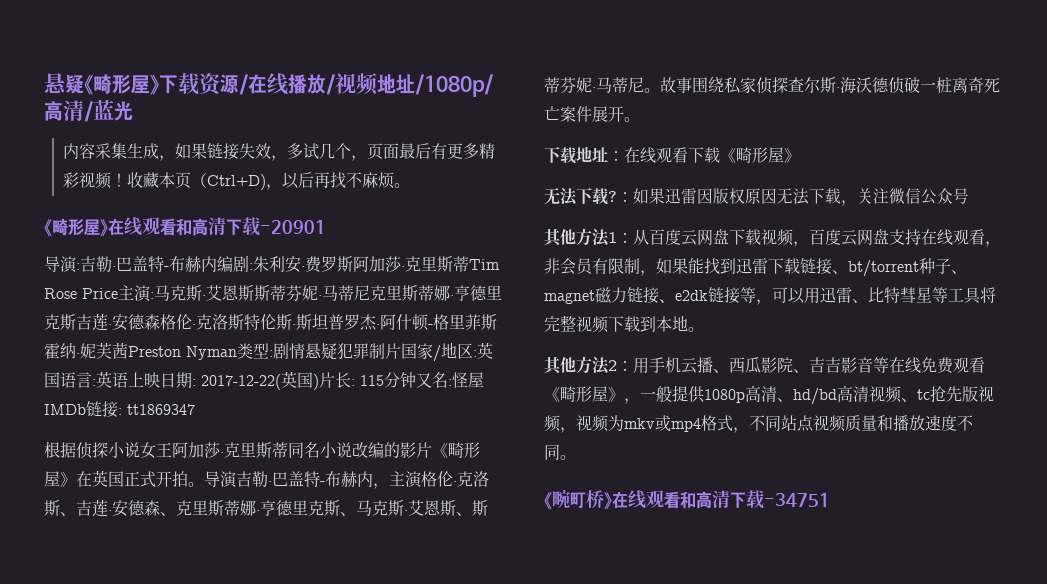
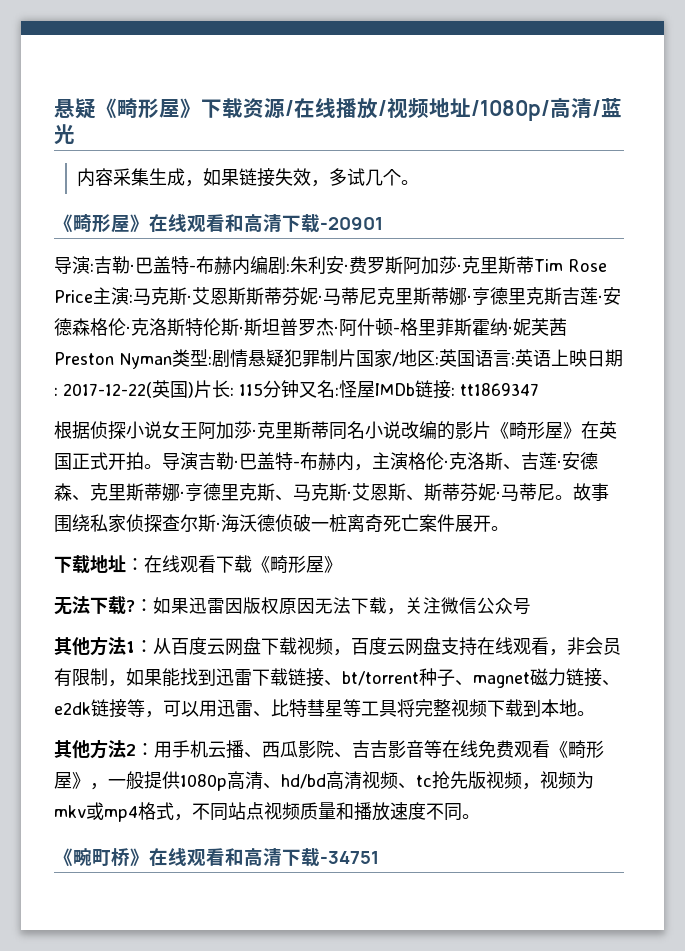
- 内容采集生成，如果链接失效，多试几个，页面最后有更多精彩视频！收藏本页（Ctrl+D)，以后再找不麻烦。
+ 内容采集生成，如果链接失效，多试几个。

